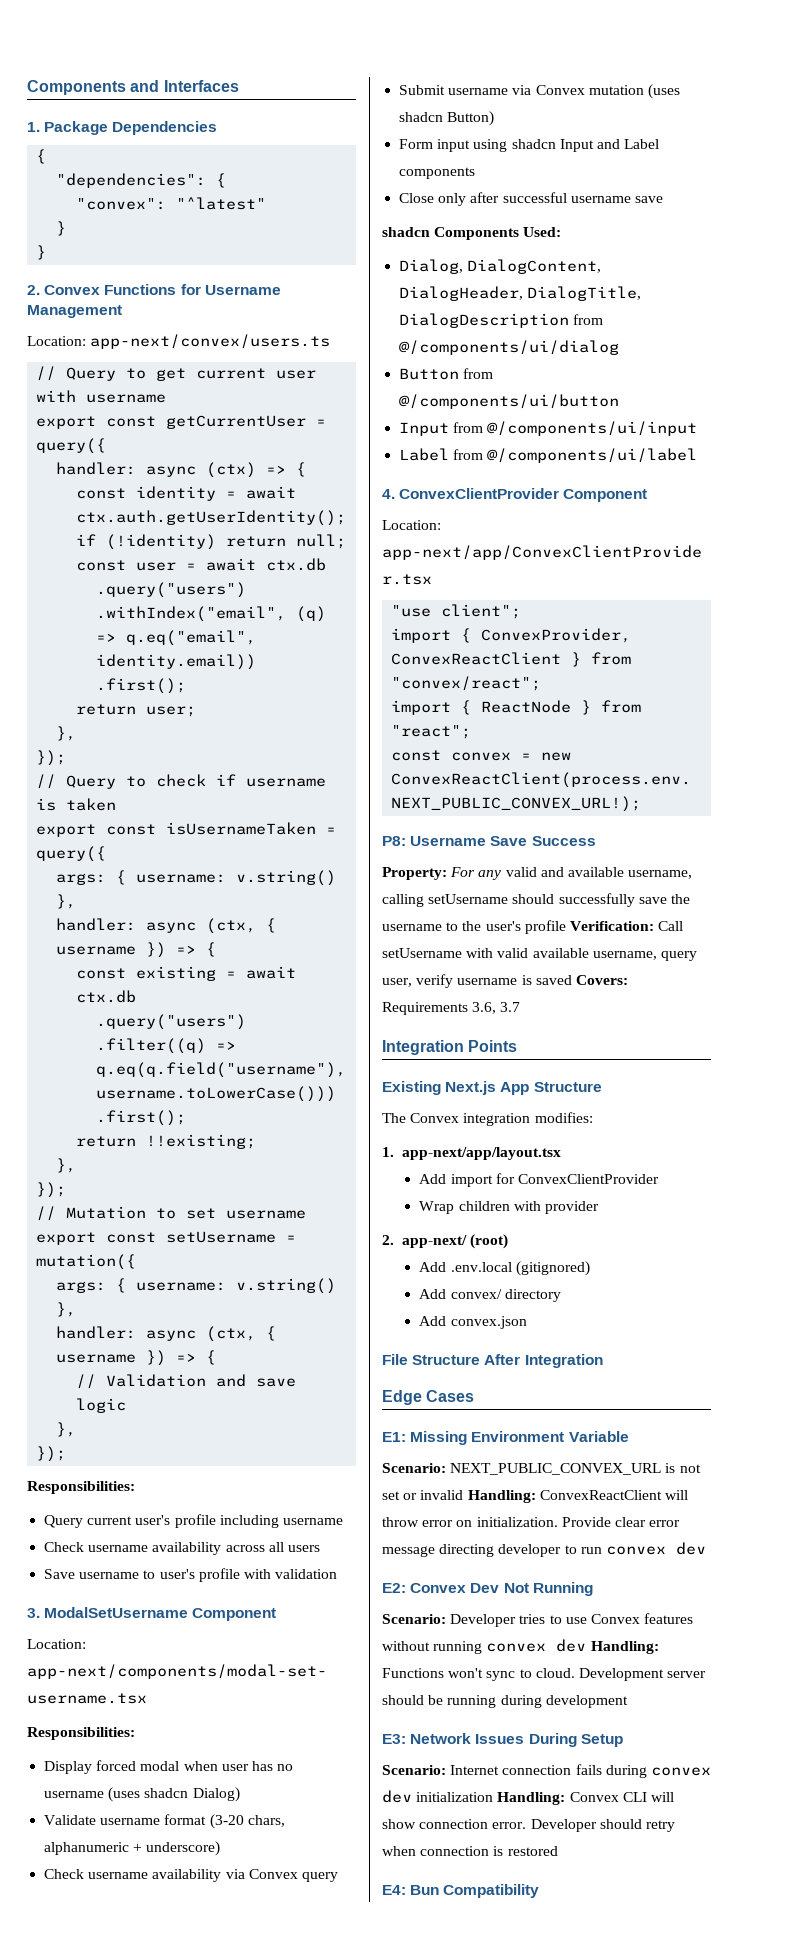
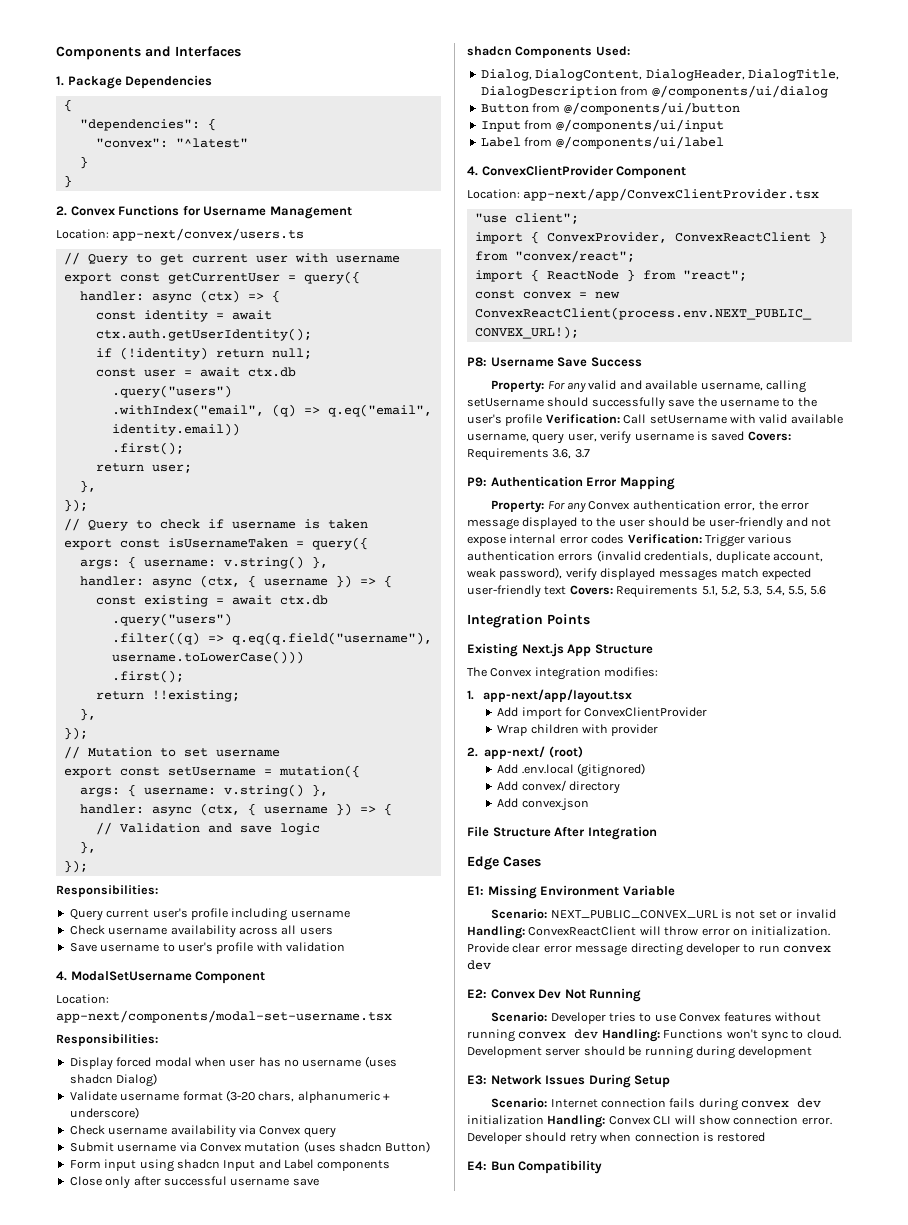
- 3. ModalSetUsername Component
+ 4. ModalSetUsername Component
+ P9: Authentication Error Mapping
+ Property: For any Convex authentication error, the error message displayed to the user should be user-friendly and not expose internal error codes Verification: Trigger various authentication errors (invalid credentials, duplicate account, weak password), verify displayed messages match expected user-friendly text Covers: Requirements 5.1, 5.2, 5.3, 5.4, 5.5, 5.6

